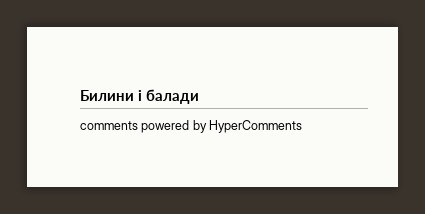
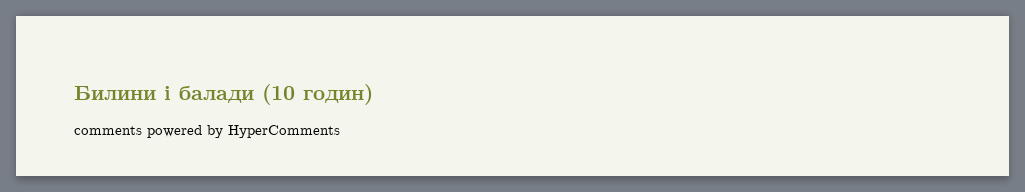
- Билини і балади
+ Билини і балади (10 годин)

